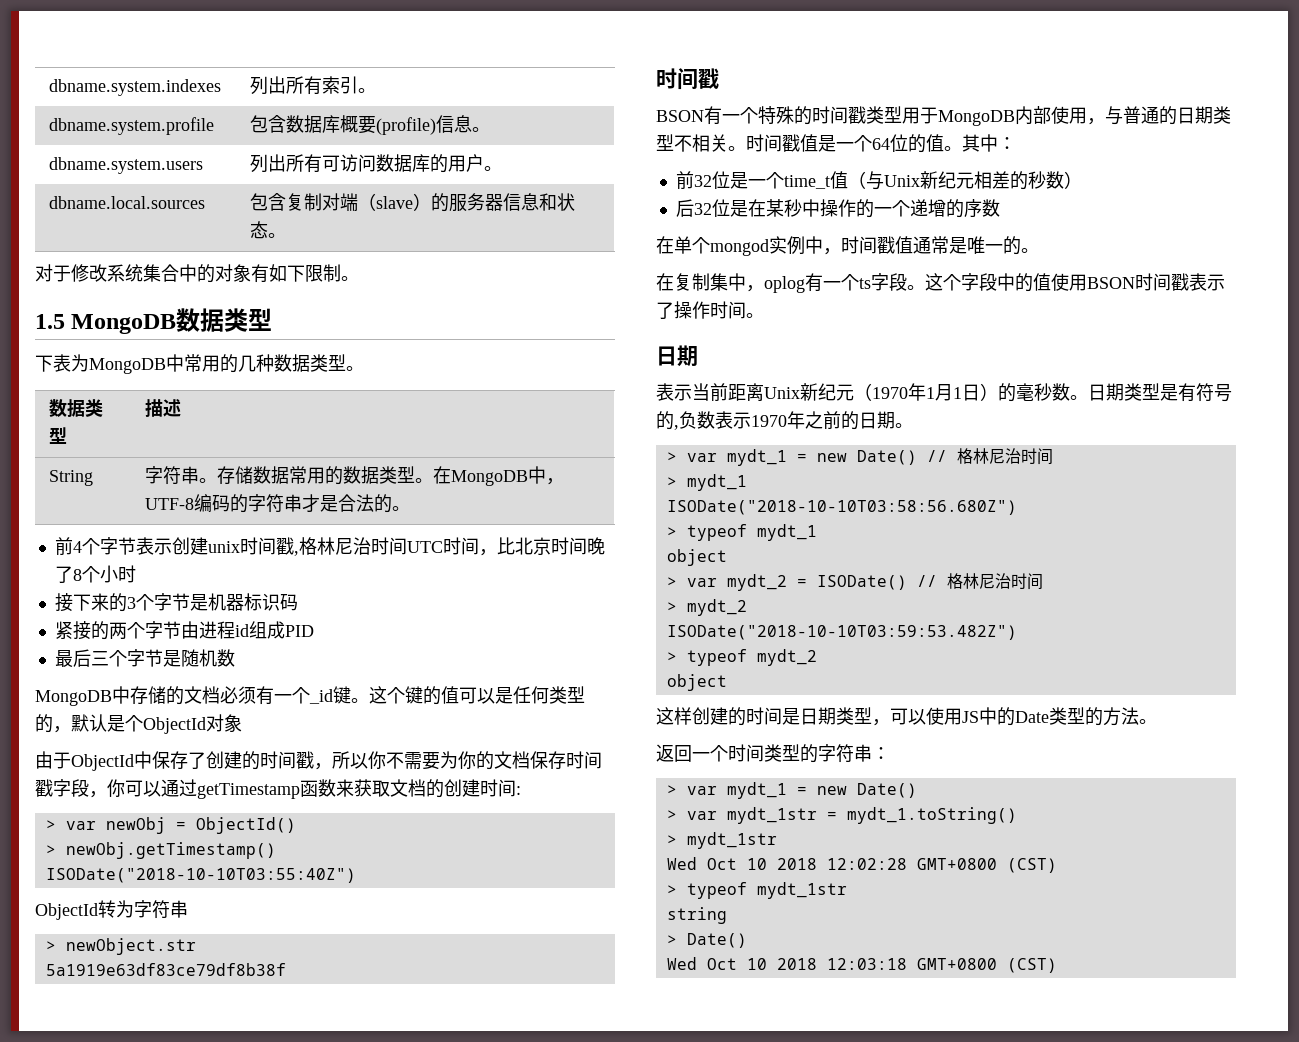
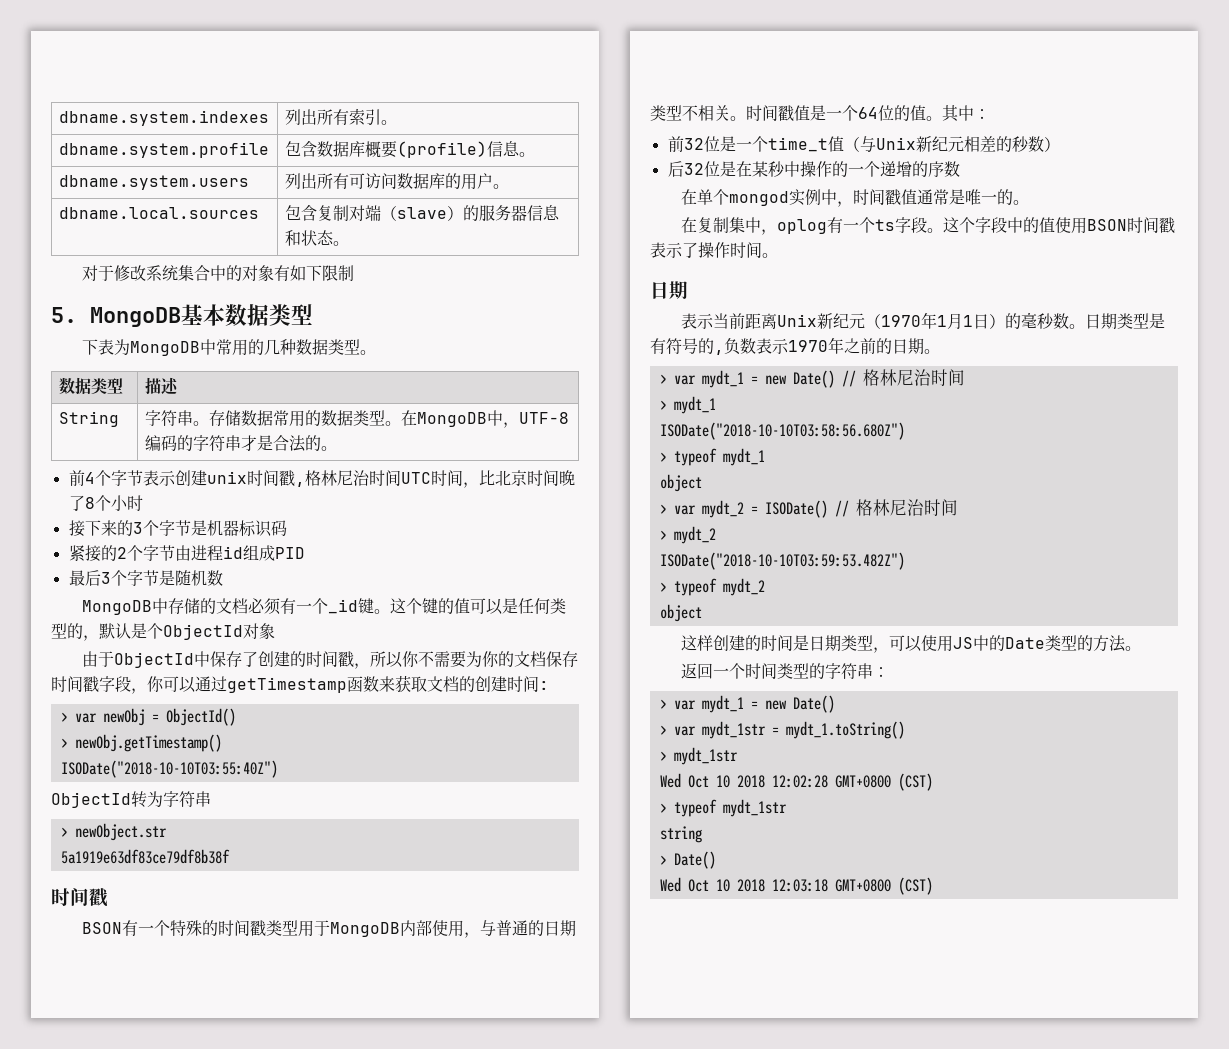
- 对于修改系统集合中的对象有如下限制。
- 1.5 MongoDB数据类型
+ 对于修改系统集合中的对象有如下限制
+ 5. MongoDB基本数据类型
- 紧接的两个字节由进程id组成PID
+ 紧接的2个字节由进程id组成PID
- 最后三个字节是随机数
+ 最后3个字节是随机数

